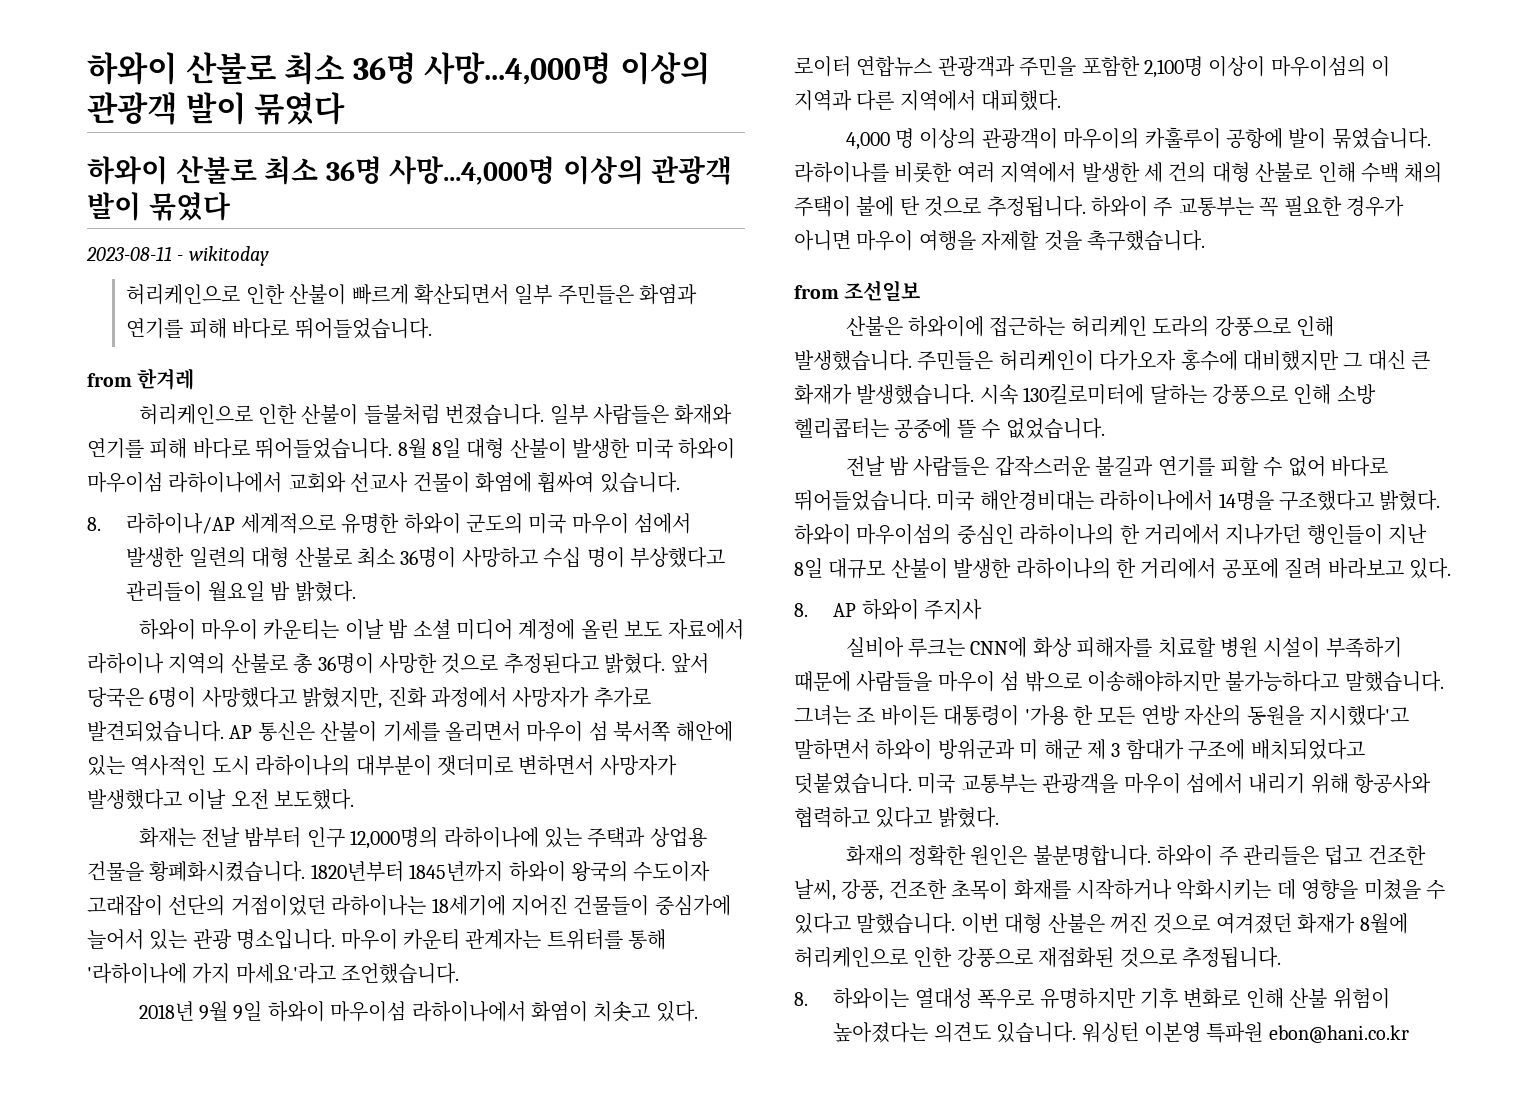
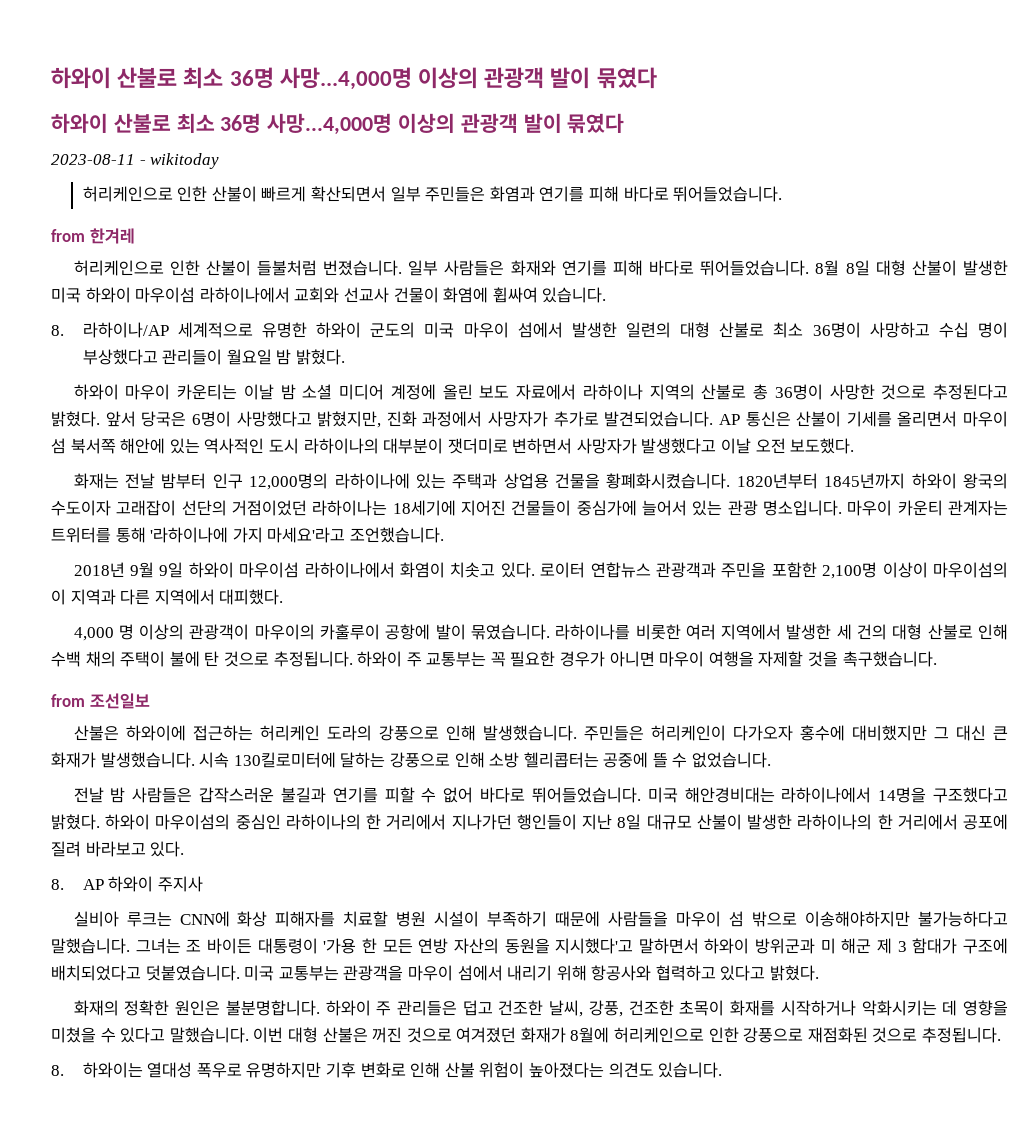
- 워싱턴 이본영 특파원 ebon@hani.co.kr

